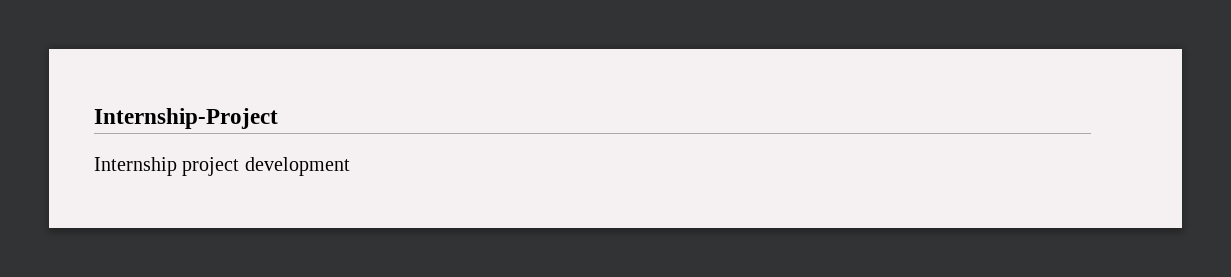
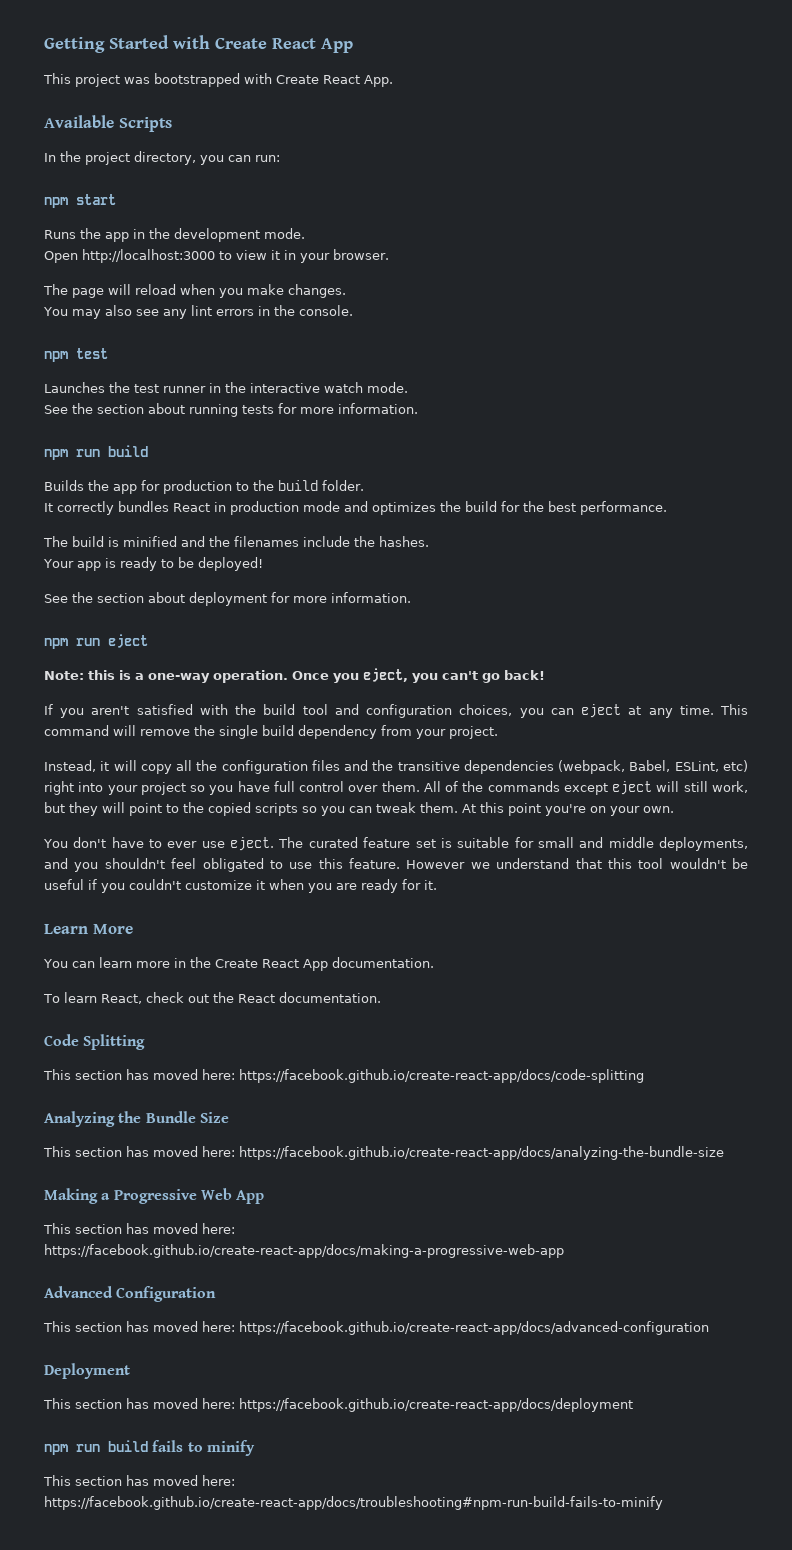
- Internship-Project
- Internship project development
+ Getting Started with Create React App
+ This project was bootstrapped with Create React App.
+ Available Scripts
+ In the project directory, you can run:
+ npm start
+ Runs the app in the development mode.
+ Open http://localhost:3000 to view it in your browser.
+ The page will reload when you make changes.
+ You may also see any lint errors in the console.
+ npm test
+ Launches the test runner in the interactive watch mode.
+ See the section about running tests for more information.
+ npm run build
+ Builds the app for production to the build folder.
+ It correctly bundles React in production mode and optimizes the build for the best performance.
+ The build is minified and the filenames include the hashes.
+ Your app is ready to be deployed!
+ See the section about deployment for more information.
+ npm run eject
+ Note: this is a one-way operation. Once you eject, you can't go back!
+ If you aren't satisfied with the build tool and configuration choices, you can eject at any time. This command will remove the single build dependency from your project.
+ Instead, it will copy all the configuration files and the transitive dependencies (webpack, Babel, ESLint, etc) right into your project so you have full control over them. All of the commands except eject will still work, but they will point to the copied scripts so you can tweak them. At this point you're on your own.
+ You don't have to ever use eject. The curated feature set is suitable for small and middle deployments, and you shouldn't feel obligated to use this feature. However we understand that this tool wouldn't be useful if you couldn't customize it when you are ready for it.
+ Learn More
+ You can learn more in the Create React App documentation.
+ To learn React, check out the React documentation.
+ Code Splitting
+ This section has moved here: https://facebook.github.io/create-react-app/docs/code-splitting
+ Analyzing the Bundle Size
+ This section has moved here: https://facebook.github.io/create-react-app/docs/analyzing-the-bundle-size
+ Making a Progressive Web App
+ This section has moved here: https://facebook.github.io/create-react-app/docs/making-a-progressive-web-app
+ Advanced Configuration
+ This section has moved here: https://facebook.github.io/create-react-app/docs/advanced-configuration
+ Deployment
+ This section has moved here: https://facebook.github.io/create-react-app/docs/deployment
+ npm run build fails to minify
+ This section has moved here: https://facebook.github.io/create-react-app/docs/troubleshooting#npm-run-build-fails-to-minify

